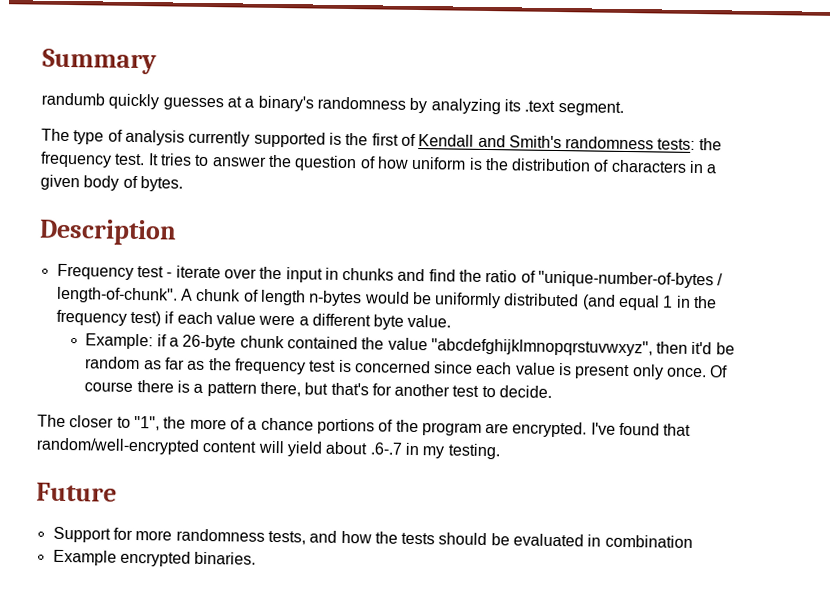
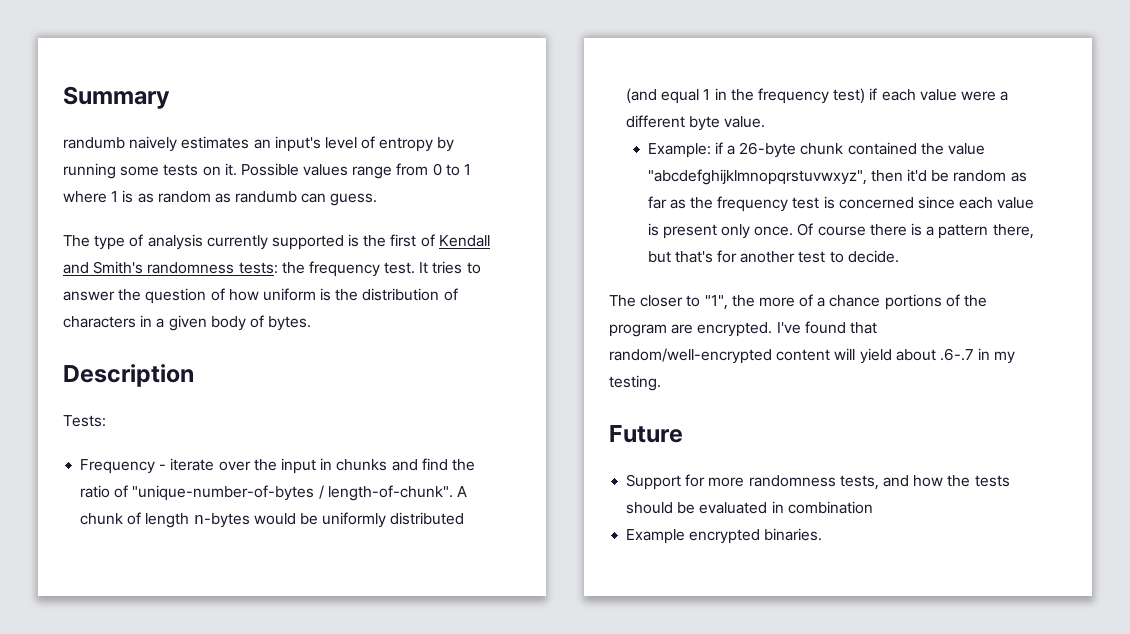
- randumb quickly guesses at a binary's randomness by analyzing its .text segment.
+ randumb naively estimates an input's level of entropy by running some tests on it. Possible values range from 0 to 1 where 1 is as random as randumb can guess.
+ Tests:
- Frequency test - iterate over the input in chunks and find the ratio of "unique-number-of-bytes / length-of-chunk".
+ Frequency - iterate over the input in chunks and find the ratio of "unique-number-of-bytes / length-of-chunk".

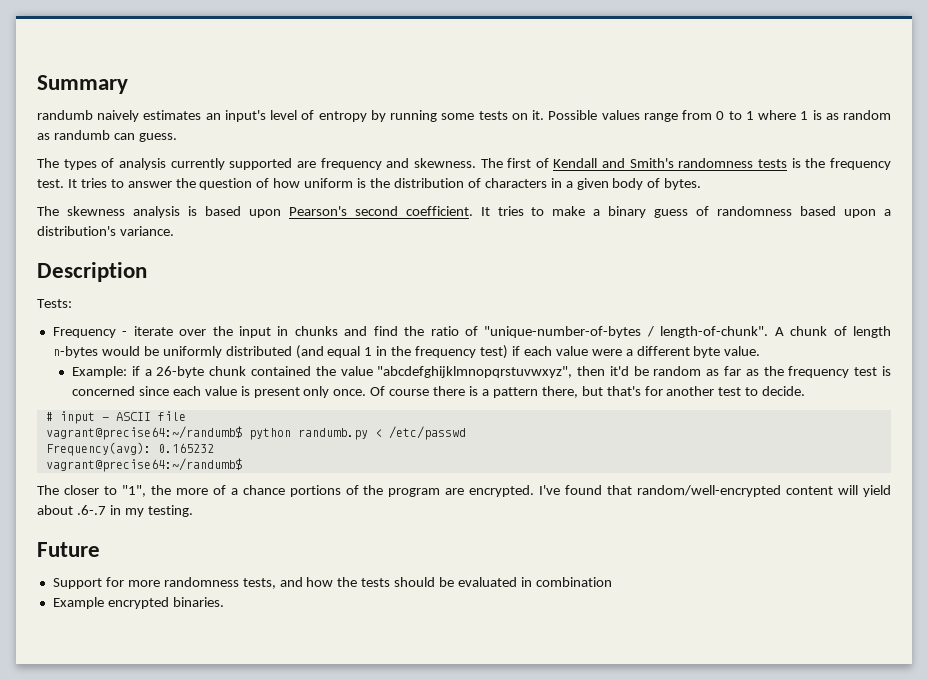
- The type of analysis currently supported is the first of Kendall and Smith's randomness tests: the frequency test.
+ The types of analysis currently supported are frequency and skewness. The first of Kendall and Smith's randomness tests is the frequency test.
+ The skewness analysis is based upon Pearson's second coefficient. It tries to make a binary guess of randomness based upon a distribution's variance.
+ # input - ASCII file
+ vagrant@precise64:~/randumb$ python randumb.py < /etc/passwd
+ Frequency(avg): 0.165232
+ vagrant@precise64:~/randumb$

